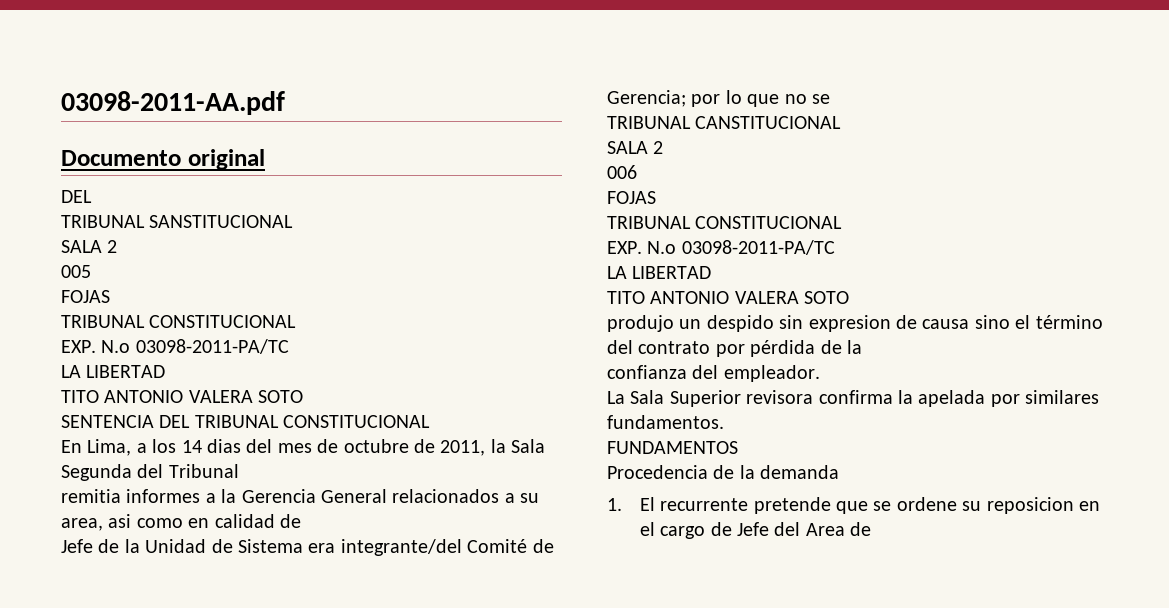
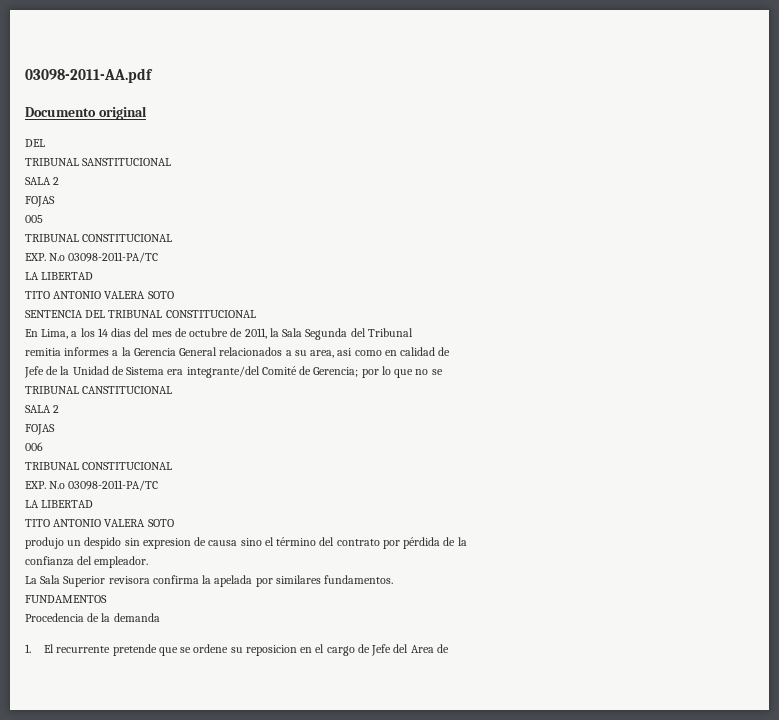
  TRIBUNAL SANSTITUCIONAL
  SALA 2
+ FOJAS
  005
- FOJAS
  TRIBUNAL CANSTITUCIONAL
  SALA 2
+ FOJAS
  006
- FOJAS

